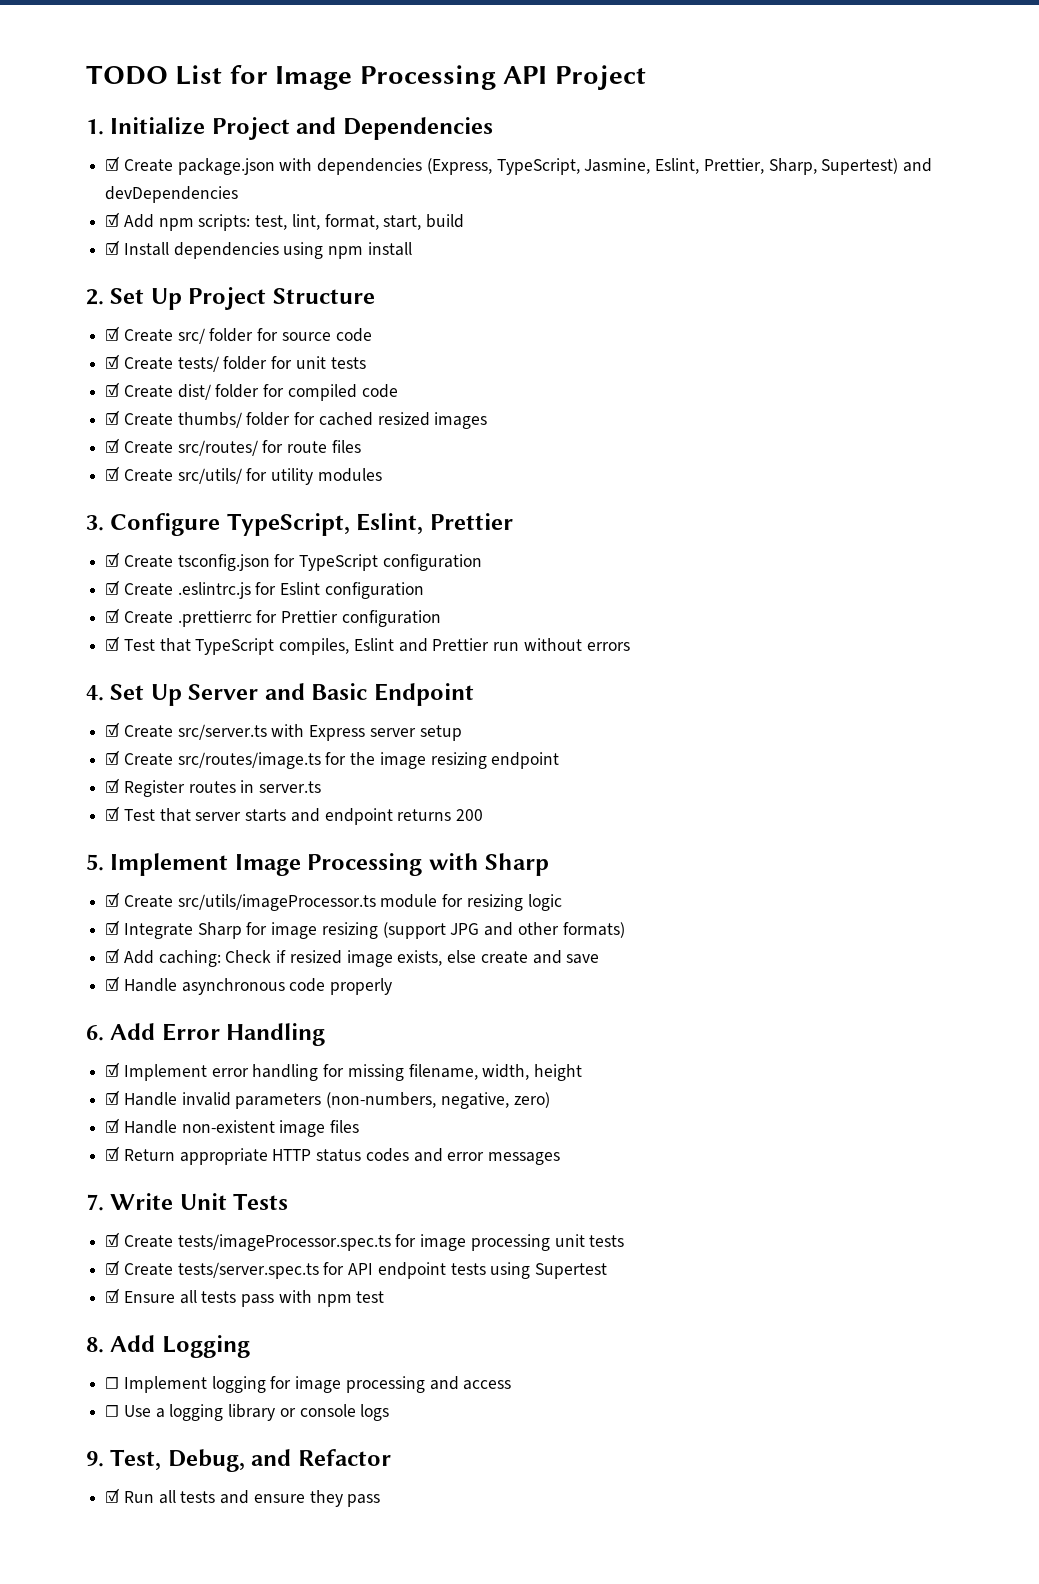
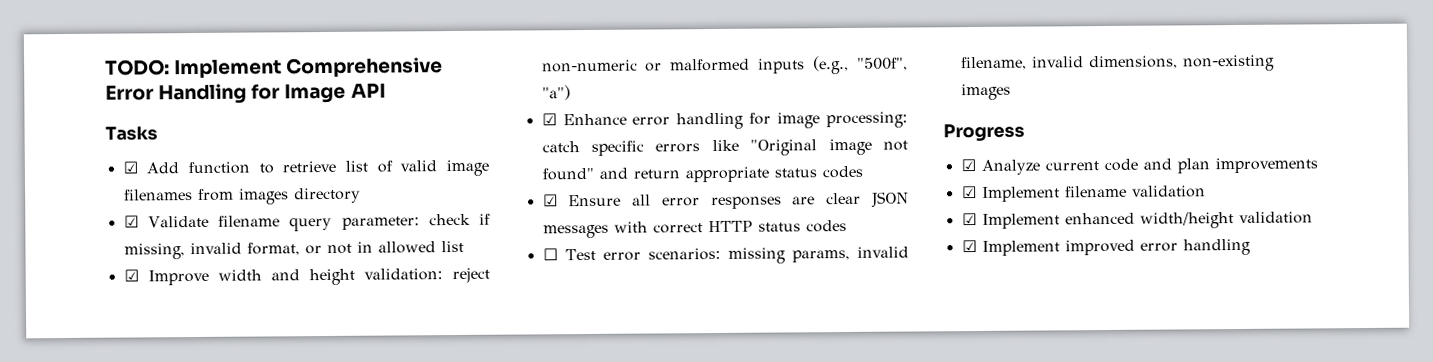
- TODO List for Image Processing API Project
- 1. Initialize Project and Dependencies
- ☑ Create package.json with dependencies (Express, TypeScript, Jasmine, Eslint, Prettier, Sharp, Supertest) and devDependencies
- ☑ Add npm scripts: test, lint, format, start, build
- ☑ Install dependencies using npm install
- 2. Set Up Project Structure
- ☑ Create src/ folder for source code
- ☑ Create tests/ folder for unit tests
- ☑ Create dist/ folder for compiled code
- ☑ Create thumbs/ folder for cached resized images
- ☑ Create src/routes/ for route files
- ☑ Create src/utils/ for utility modules
- 3. Configure TypeScript, Eslint, Prettier
- ☑ Create tsconfig.json for TypeScript configuration
- ☑ Create .eslintrc.js for Eslint configuration
- ☑ Create .prettierrc for Prettier configuration
- ☑ Test that TypeScript compiles, Eslint and Prettier run without errors
- 4. Set Up Server and Basic Endpoint
- ☑ Create src/server.ts with Express server setup
- ☑ Create src/routes/image.ts for the image resizing endpoint
- ☑ Register routes in server.ts
- ☑ Test that server starts and endpoint returns 200
- 5. Implement Image Processing with Sharp
- ☑ Create src/utils/imageProcessor.ts module for resizing logic
- ☑ Integrate Sharp for image resizing (support JPG and other formats)
- ☑ Add caching: Check if resized image exists, else create and save
- ☑ Handle asynchronous code properly
- 6. Add Error Handling
- ☑ Implement error handling for missing filename, width, height
- ☑ Handle invalid parameters (non-numbers, negative, zero)
- ☑ Handle non-existent image files
- ☑ Return appropriate HTTP status codes and error messages
- 7. Write Unit Tests
- ☑ Create tests/imageProcessor.spec.ts for image processing unit tests
- ☑ Create tests/server.spec.ts for API endpoint tests using Supertest
- ☑ Ensure all tests pass with npm test
- 8. Add Logging
- ☐ Implement logging for image processing and access
- ☐ Use a logging library or console logs
- 9. Test, Debug, and Refactor
- ☑ Run all tests and ensure they pass
+ TODO: Implement Comprehensive Error Handling for Image API
+ Tasks
+ ☑ Add function to retrieve list of valid image filenames from images directory
+ ☑ Validate filename query parameter: check if missing, invalid format, or not in allowed list
+ ☑ Improve width and height validation: reject non-numeric or malformed inputs (e.g., "500f", "a")
+ ☑ Enhance error handling for image processing: catch specific errors like "Original image not found" and return appropriate status codes
+ ☑ Ensure all error responses are clear JSON messages with correct HTTP status codes
+ ☐ Test error scenarios: missing params, invalid filename, invalid dimensions, non-existing images
+ Progress
+ ☑ Analyze current code and plan improvements
+ ☑ Implement filename validation
+ ☑ Implement enhanced width/height validation
+ ☑ Implement improved error handling

